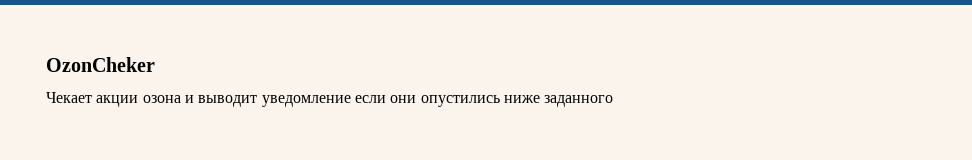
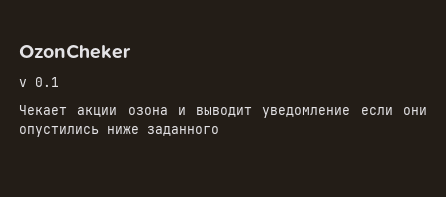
+ v 0.1

